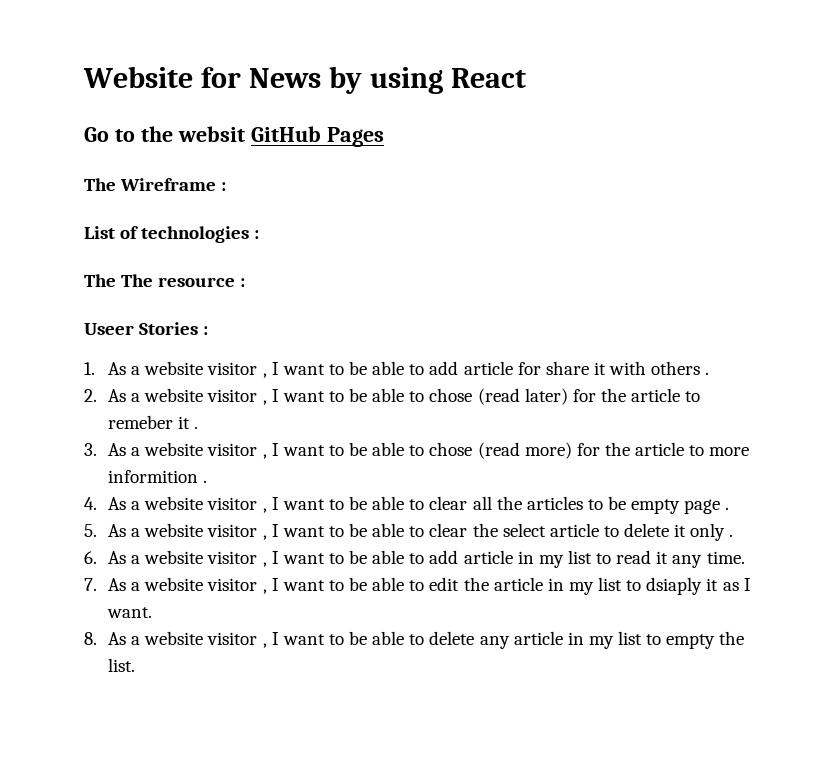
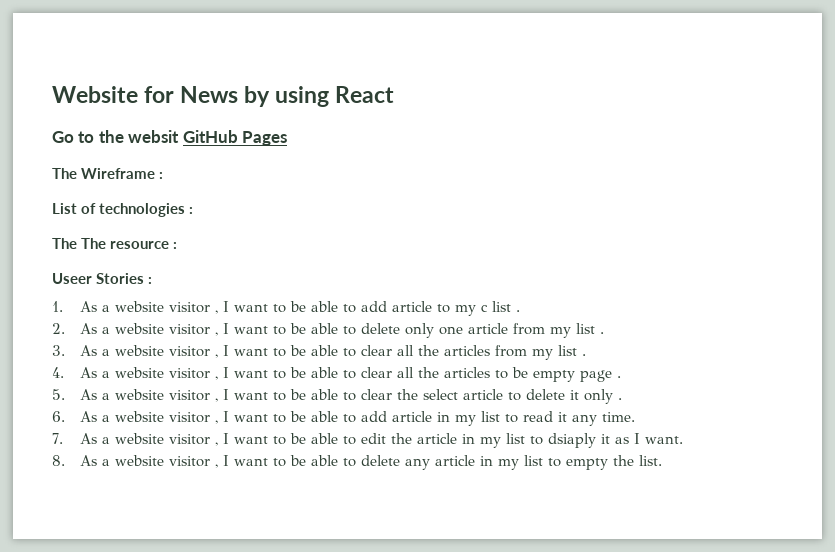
- 1. As a website visitor , I want to be able to add article for share it with others .
+ 1. As a website visitor , I want to be able to add article to my c list .
- 2. As a website visitor , I want to be able to chose (read later) for the article to remeber it .
+ 2. As a website visitor , I want to be able to delete only one article from my list .
- 3. As a website visitor , I want to be able to chose (read more) for the article to more informition .
+ 3. As a website visitor , I want to be able to clear all the articles from my list .

